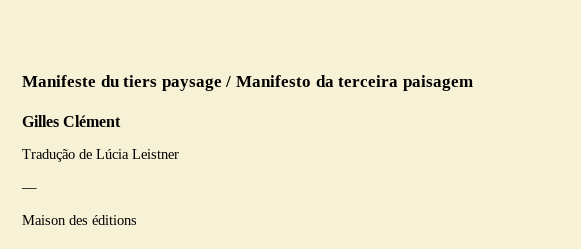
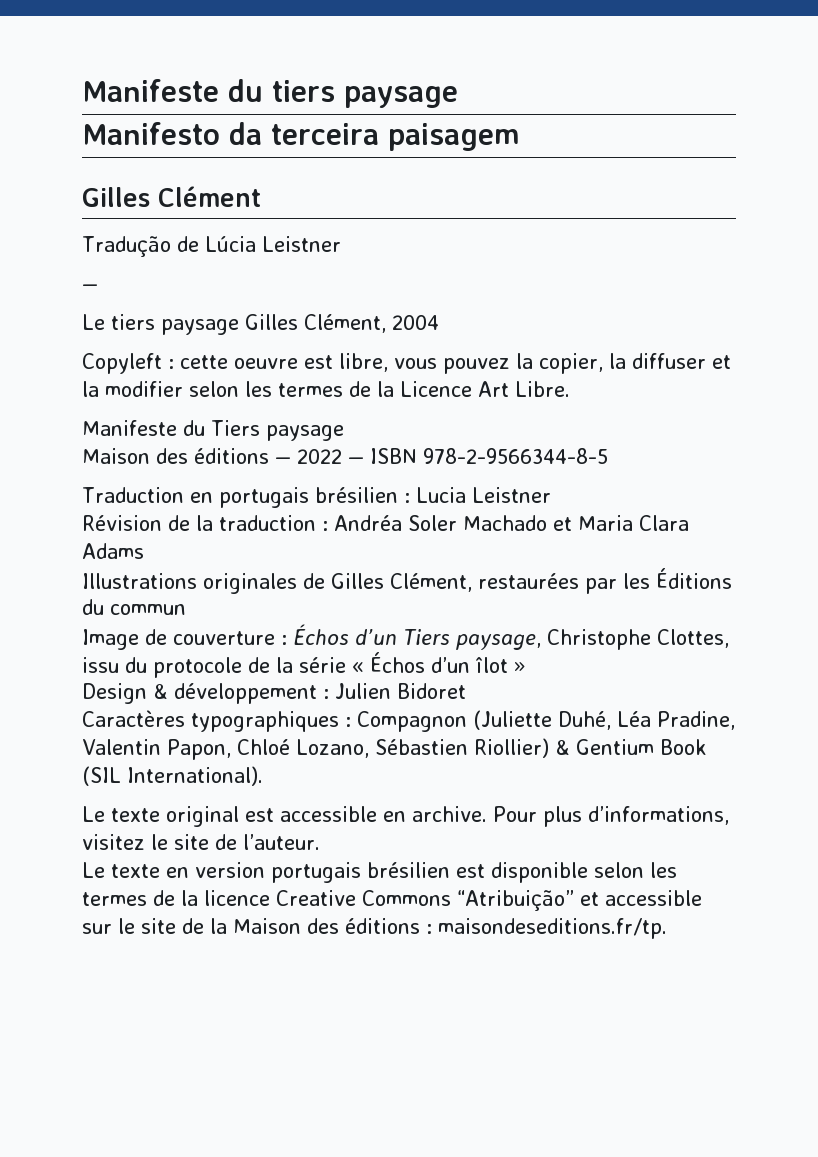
- Manifeste du tiers paysage / Manifesto da terceira paisagem
+ Manifeste du tiers paysage
+ Manifesto da terceira paisagem
- Maison des éditions
+ Le tiers paysage Gilles Clément, 2004
+ Copyleft : cette oeuvre est libre, vous pouvez la copier, la diffuser et la modifier selon les termes de la Licence Art Libre.
+ Manifeste du Tiers paysage
+ Maison des éditions — 2022 — ISBN 978-2-9566344-8-5
+ Traduction en portugais brésilien : Lucia Leistner
+ Révision de la traduction : Andréa Soler Machado et Maria Clara Adams
+ Illustrations originales de Gilles Clément, restaurées par les Éditions du commun
+ Image de couverture : Échos d’un Tiers paysage, Christophe Clottes, issu du protocole de la série « Échos d’un îlot »
+ Design & développement : Julien Bidoret
+ Caractères typographiques : Compagnon (Juliette Duhé, Léa Pradine, Valentin Papon, Chloé Lozano, Sébastien Riollier) & Gentium Book (SIL International).
+ Le texte original est accessible en archive. Pour plus d’informations, visitez le site de l’auteur.
+ Le texte en version portugais brésilien est disponible selon les termes de la licence Creative Commons “Atribuição” et accessible sur le site de la Maison des éditions : maisondeseditions.fr/tp.

